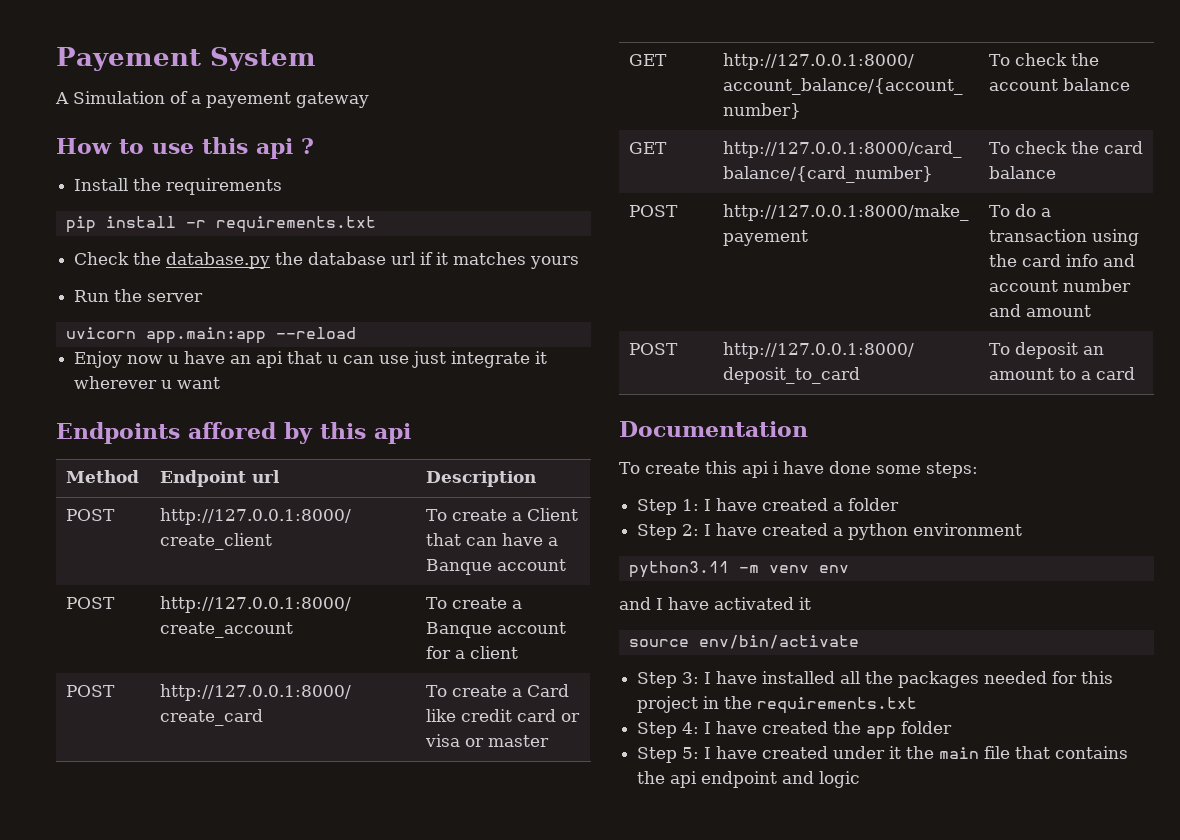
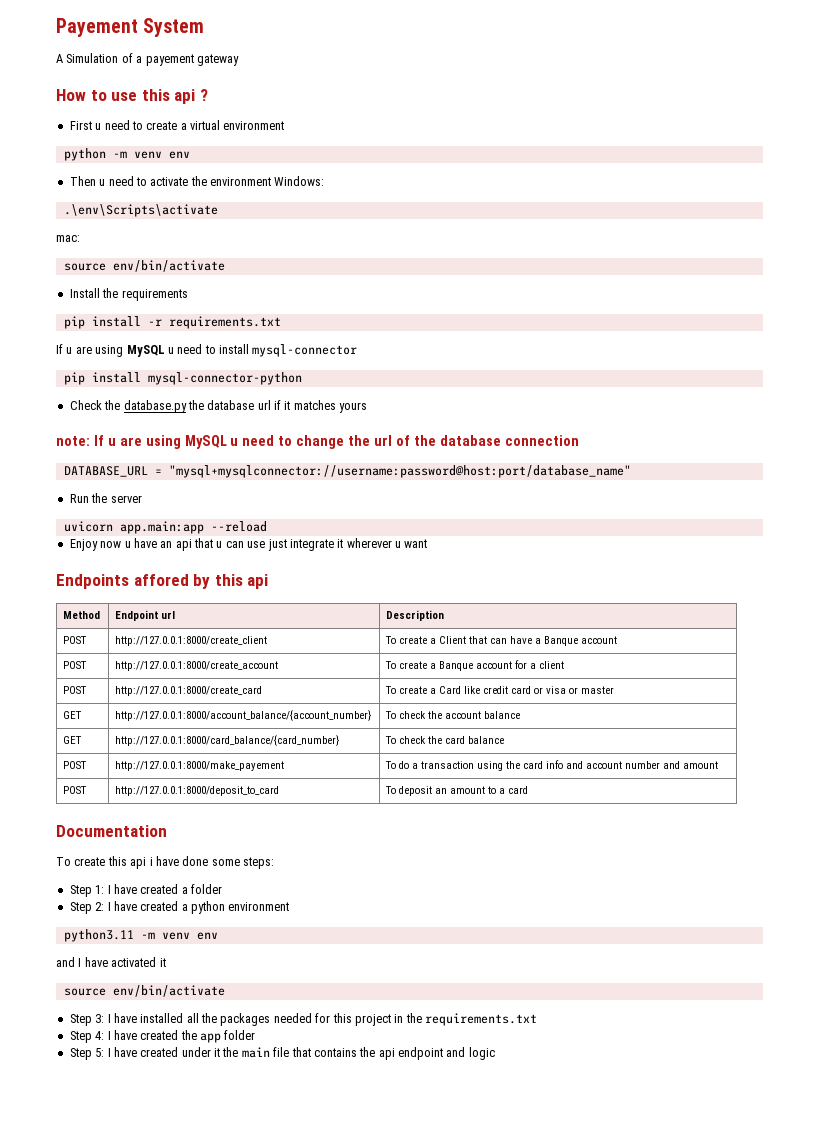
+ First u need to create a virtual environment
+ python -m venv env
+ Then u need to activate the environment Windows:
+ .\env\Scripts\activate
+ mac:
+ source env/bin/activate
+ If u are using MySQL u need to install mysql-connector
+ pip install mysql-connector-python
+ note: If u are using MySQL u need to change the url of the database connection
+ DATABASE_URL = "mysql+mysqlconnector://username:password@host:port/database_name"

